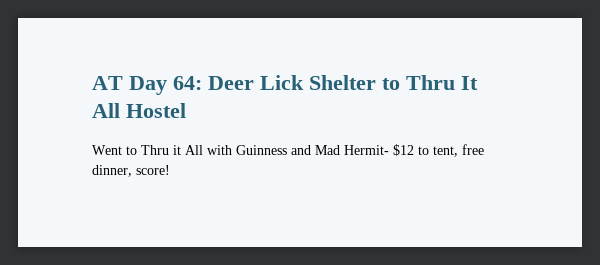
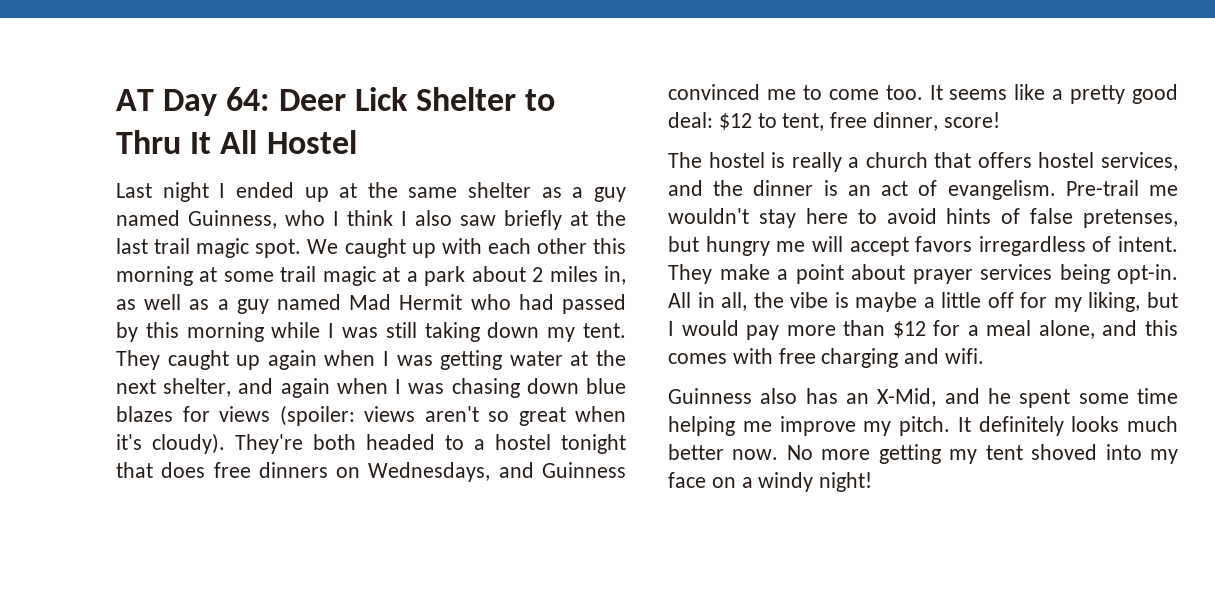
- Went to Thru it All with Guinness and Mad Hermit- $12 to tent, free dinner, score!
+ Last night I ended up at the same shelter as a guy named Guinness, who I think I also saw briefly at the last trail magic spot. We caught up with each other this morning at some trail magic at a park about 2 miles in, as well as a guy named Mad Hermit who had passed by this morning while I was still taking down my tent. They caught up again when I was getting water at the next shelter, and again when I was chasing down blue blazes for views (spoiler: views aren't so great when it's cloudy). They're both headed to a hostel tonight that does free dinners on Wednesdays, and Guinness convinced me to come too. It seems like a pretty good deal: $12 to tent, free dinner, score!
+ The hostel is really a church that offers hostel services, and the dinner is an act of evangelism. Pre-trail me wouldn't stay here to avoid hints of false pretenses, but hungry me will accept favors irregardless of intent. They make a point about prayer services being opt-in. All in all, the vibe is maybe a little off for my liking, but I would pay more than $12 for a meal alone, and this comes with free charging and wifi.
+ Guinness also has an X-Mid, and he spent some time helping me improve my pitch. It definitely looks much better now. No more getting my tent shoved into my face on a windy night!

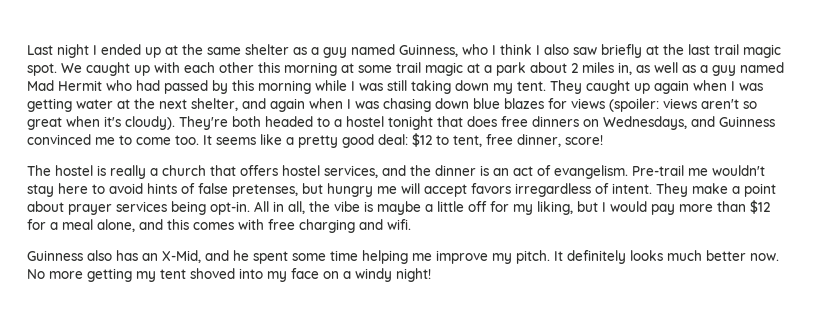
- AT Day 64: Deer Lick Shelter to Thru It All Hostel

